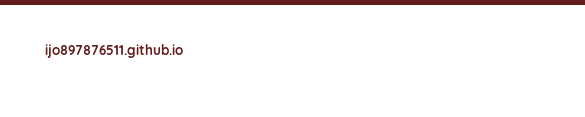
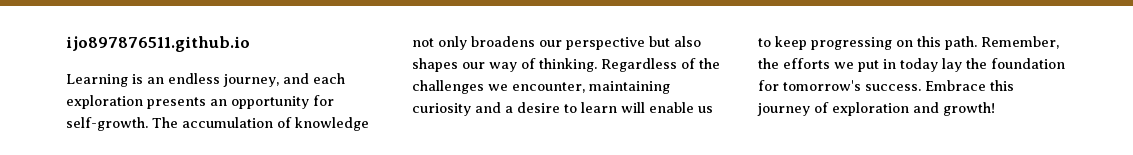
+ Learning is an endless journey, and each exploration presents an opportunity for self-growth. The accumulation of knowledge not only broadens our perspective but also shapes our way of thinking. Regardless of the challenges we encounter, maintaining curiosity and a desire to learn will enable us to keep progressing on this path. Remember, the efforts we put in today lay the foundation for tomorrow's success. Embrace this journey of exploration and growth!

